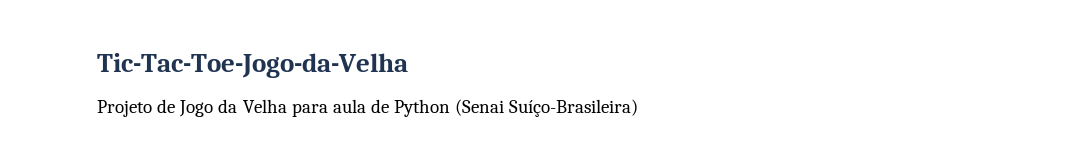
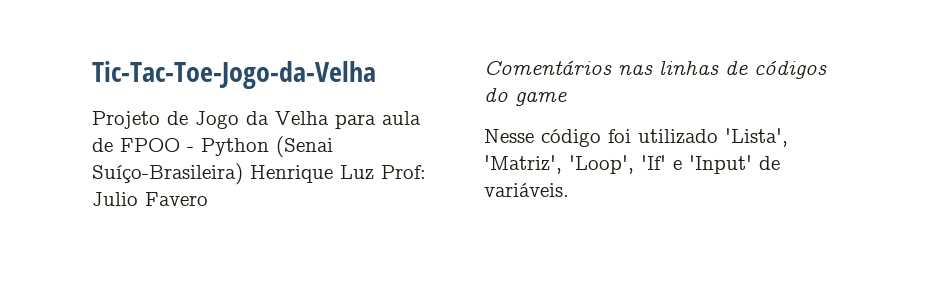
- Projeto de Jogo da Velha para aula de Python (Senai Suíço-Brasileira)
+ Projeto de Jogo da Velha para aula de FPOO - Python (Senai Suíço-Brasileira) Henrique Luz Prof: Julio Favero
+ Comentários nas linhas de códigos do game
+ Nesse código foi utilizado 'Lista', 'Matriz', 'Loop', 'If' e 'Input' de variáveis.

